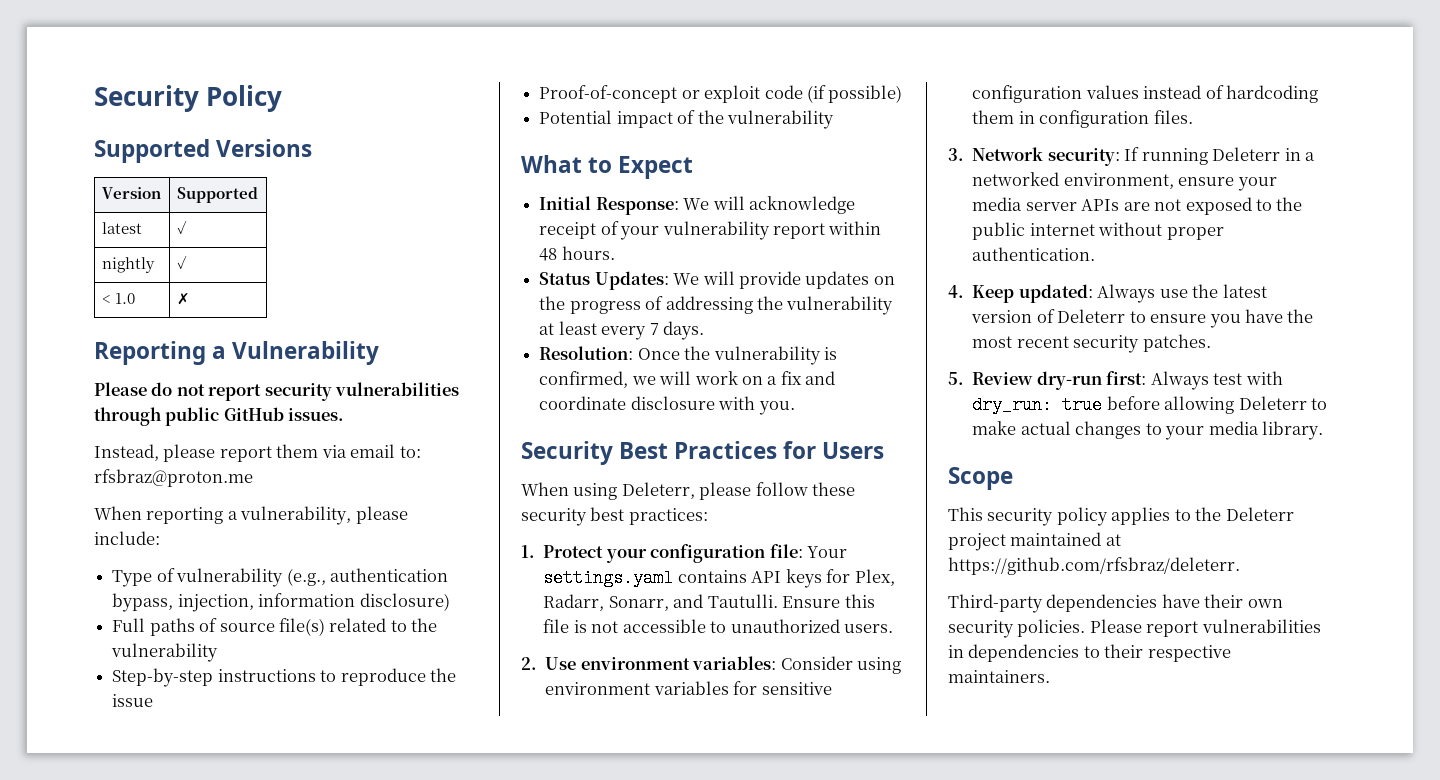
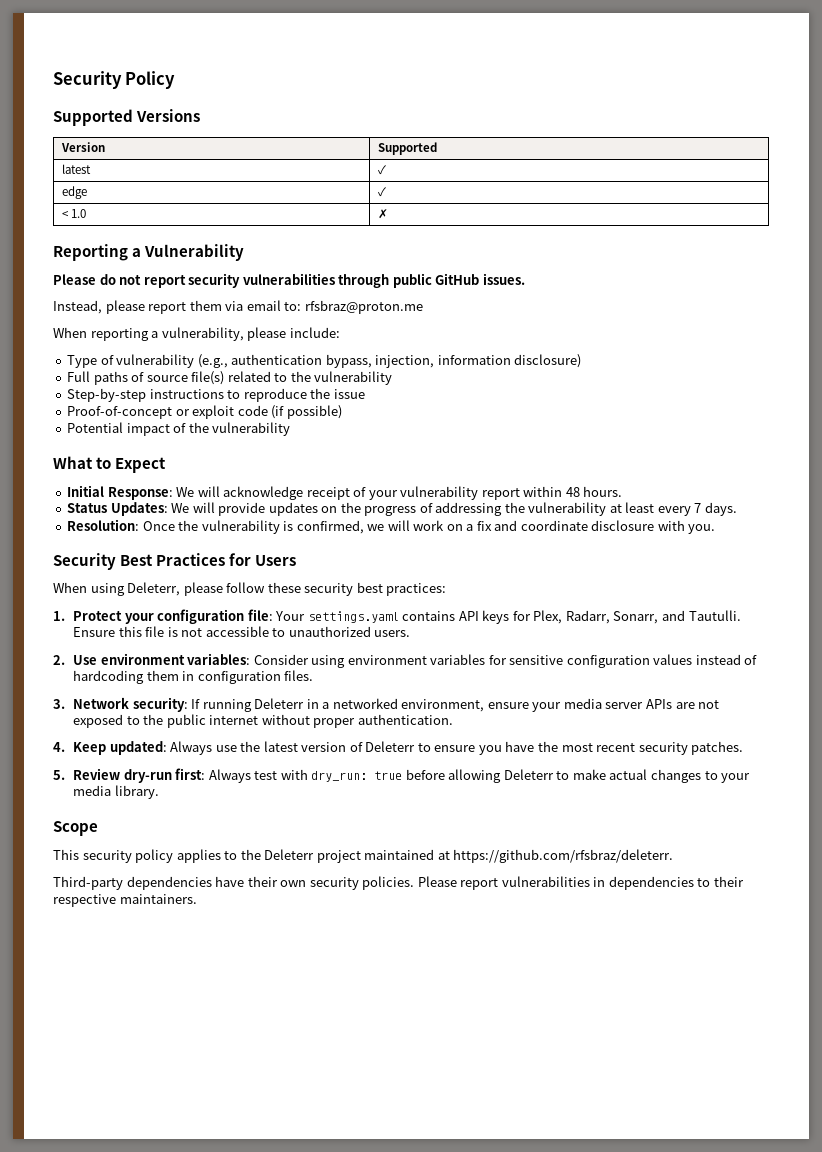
- nightly | ✓
+ edge | ✓

